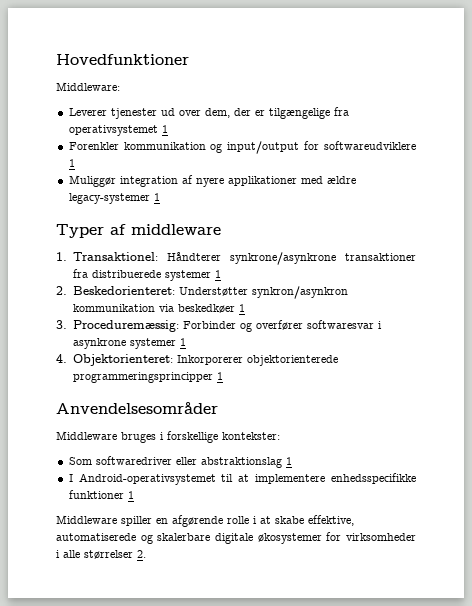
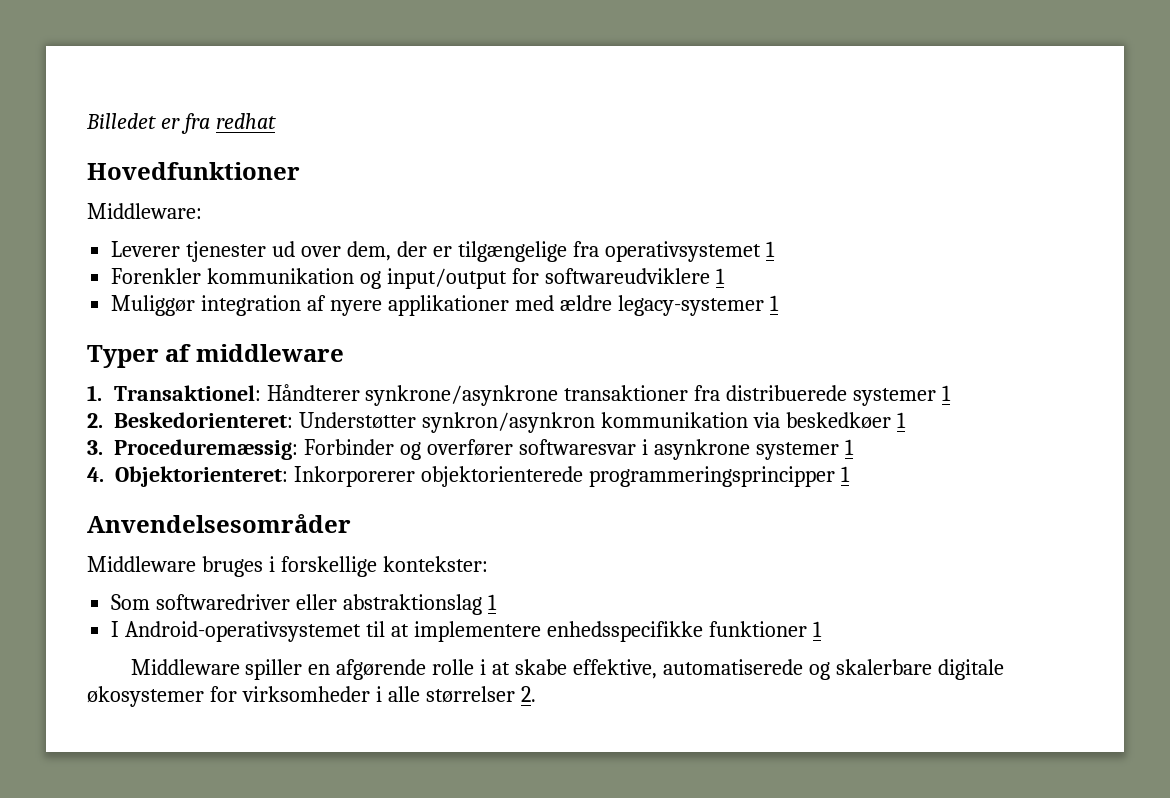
+ Billedet er fra redhat

